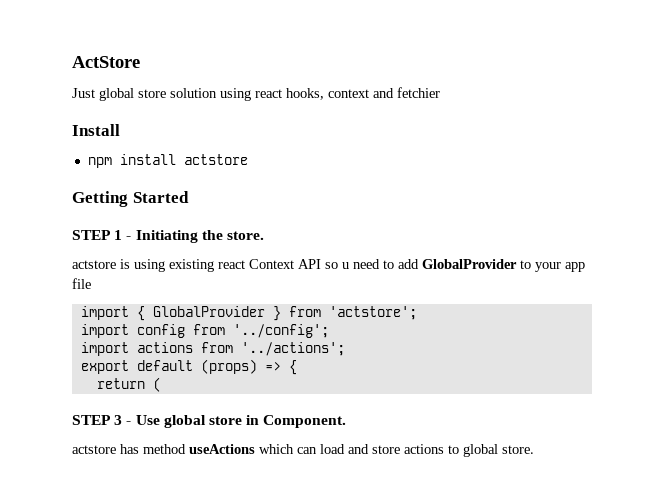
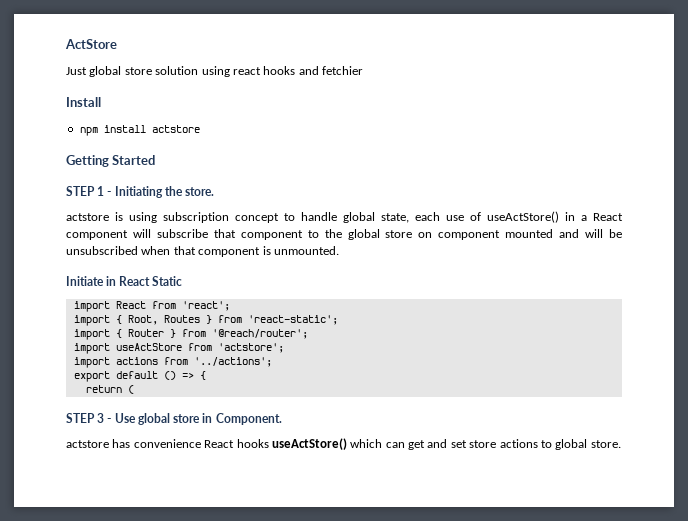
- Just global store solution using react hooks, context and fetchier
+ Just global store solution using react hooks and fetchier
- actstore is using existing react Context API so u need to add GlobalProvider to your app file
- import { GlobalProvider } from 'actstore';
- import config from '../config';
+ actstore is using subscription concept to handle global state, each use of useActStore() in a React component will subscribe that component to the global store on component mounted and will be unsubscribed when that component is unmounted.
+ Initiate in React Static
+ import React from 'react';
+ import { Root, Routes } from 'react-static';
+ import { Router } from '@reach/router';
+ import useActStore from 'actstore';
- export default (props) => {
+ export default () => {
- actstore has method useActions which can load and store actions to global store.
+ actstore has convenience React hooks useActStore() which can get and set store actions to global store.

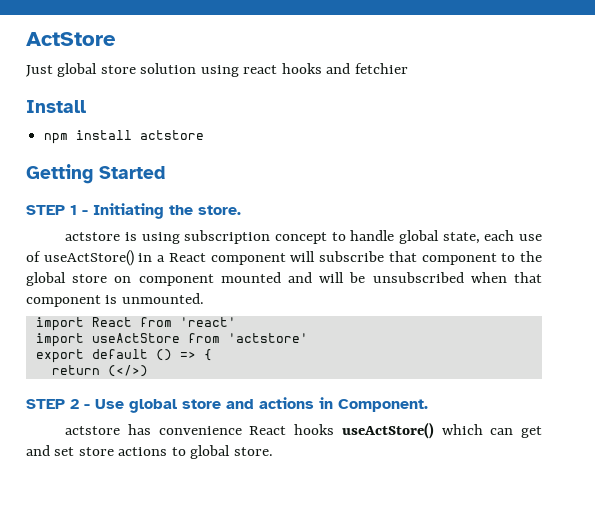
- Initiate in React Static
- import React from 'react';
- import { Root, Routes } from 'react-static';
- import { Router } from '@reach/router';
- import useActStore from 'actstore';
- import actions from '../actions';
+ import React from 'react'
+ import useActStore from 'actstore'
- return (
- STEP 3 - Use global store in Component.
+ return (</>)
+ STEP 2 - Use global store and actions in Component.

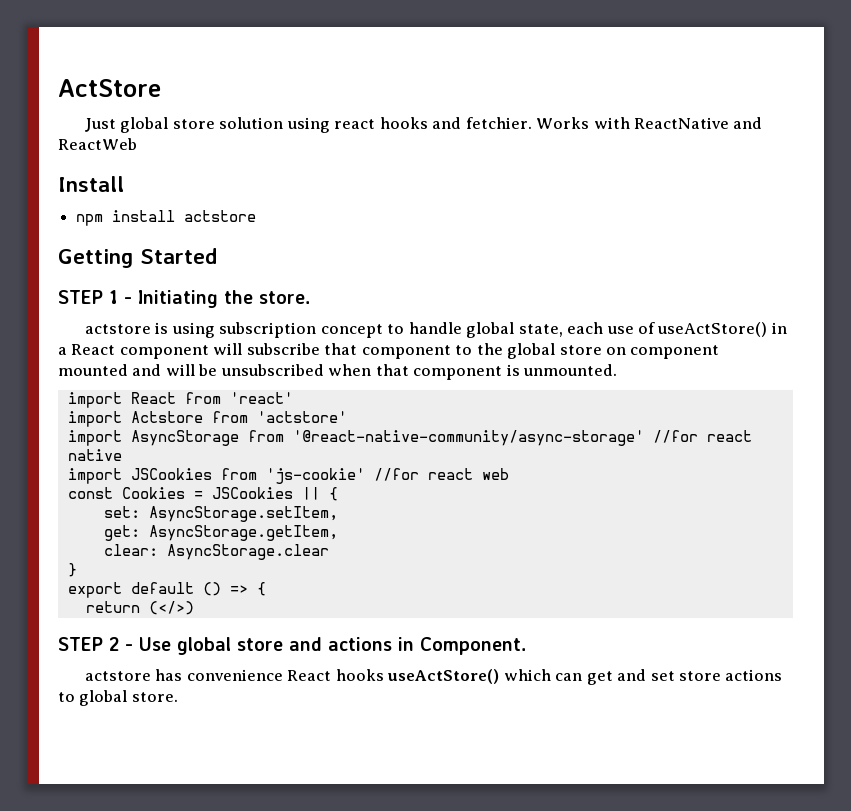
- Just global store solution using react hooks and fetchier
+ Just global store solution using react hooks and fetchier. Works with ReactNative and ReactWeb
- import useActStore from 'actstore'
+ import Actstore from 'actstore'
+ import AsyncStorage from '@react-native-community/async-storage' //for react native
+ import JSCookies from 'js-cookie' //for react web
+ const Cookies = JSCookies || {
+ set: AsyncStorage.setItem,
+ get: AsyncStorage.getItem,
+ clear: AsyncStorage.clear
+ }

